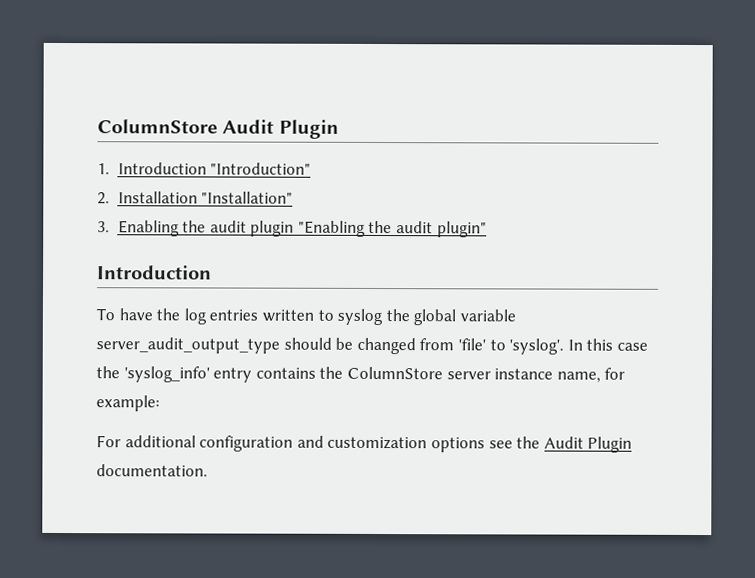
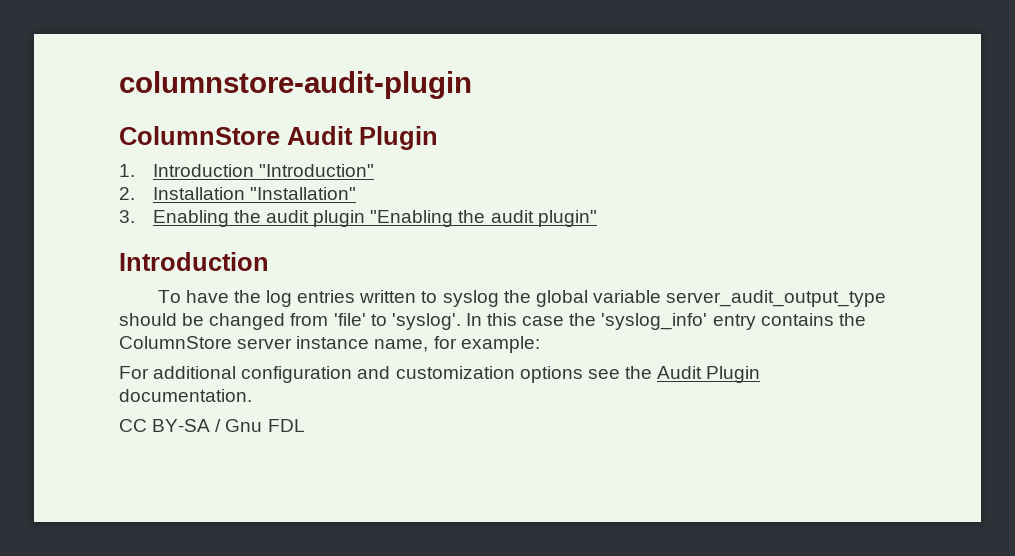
+ columnstore-audit-plugin
+ CC BY-SA / Gnu FDL

